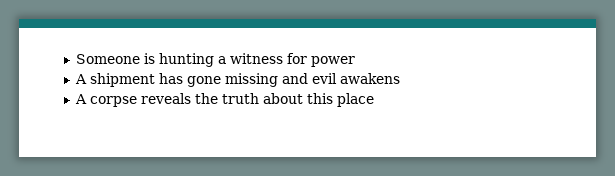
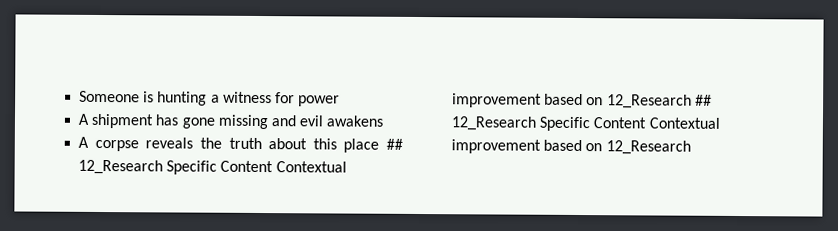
- A corpse reveals the truth about this place
+ A corpse reveals the truth about this place ## 12_Research Specific Content Contextual improvement based on 12_Research ## 12_Research Specific Content Contextual improvement based on 12_Research

